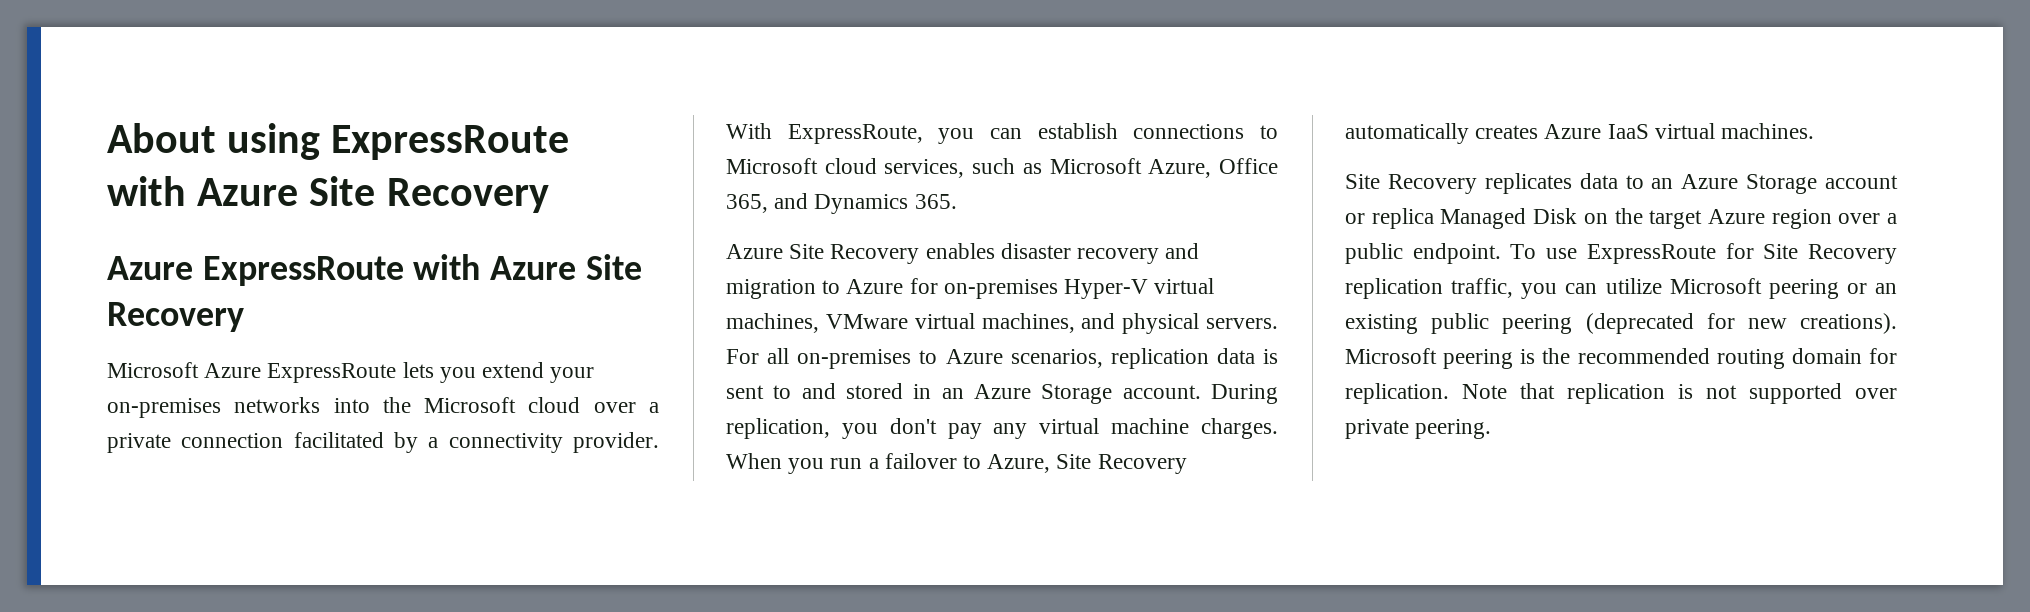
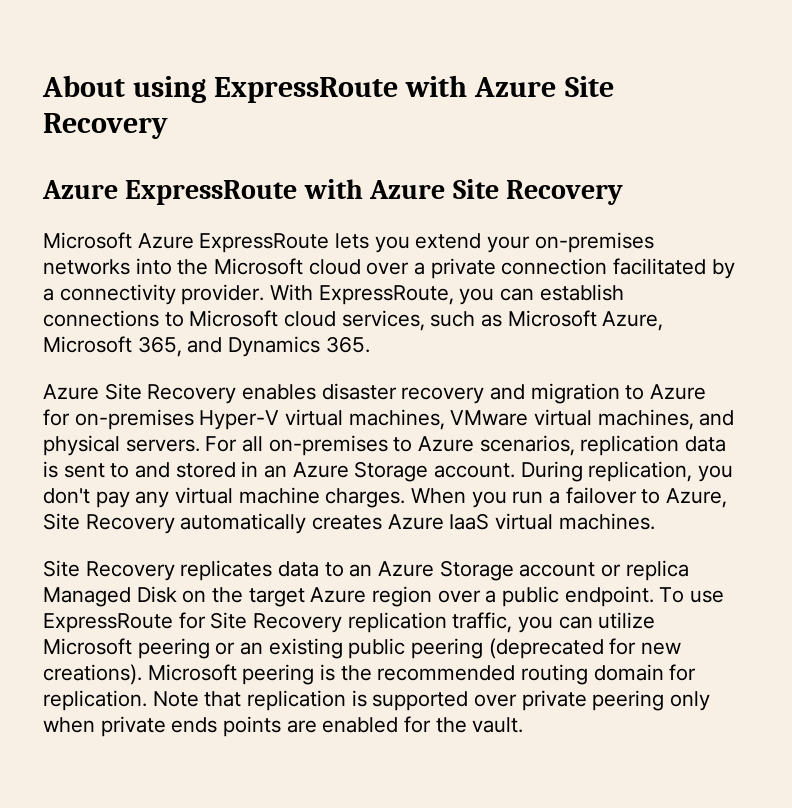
- With ExpressRoute, you can establish connections to Microsoft cloud services, such as Microsoft Azure, Office 365, and Dynamics 365.
+ With ExpressRoute, you can establish connections to Microsoft cloud services, such as Microsoft Azure, Microsoft 365, and Dynamics 365.
- Note that replication is not supported over private peering.
+ Note that replication is supported over private peering only when private ends points are enabled for the vault.

